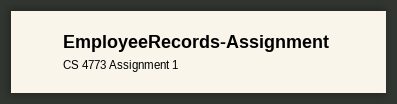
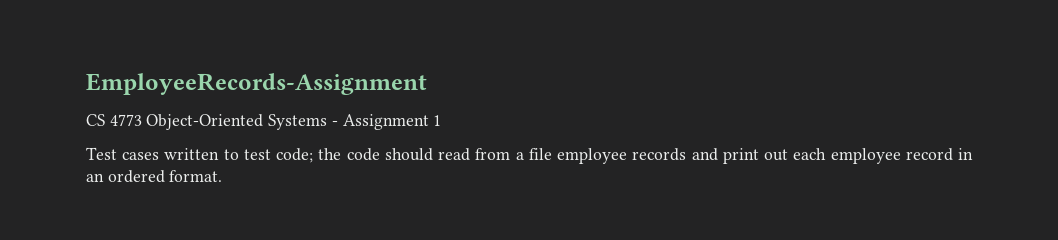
- CS 4773 Assignment 1
+ CS 4773 Object-Oriented Systems - Assignment 1
+ Test cases written to test code; the code should read from a file employee records and print out each employee record in an ordered format.

